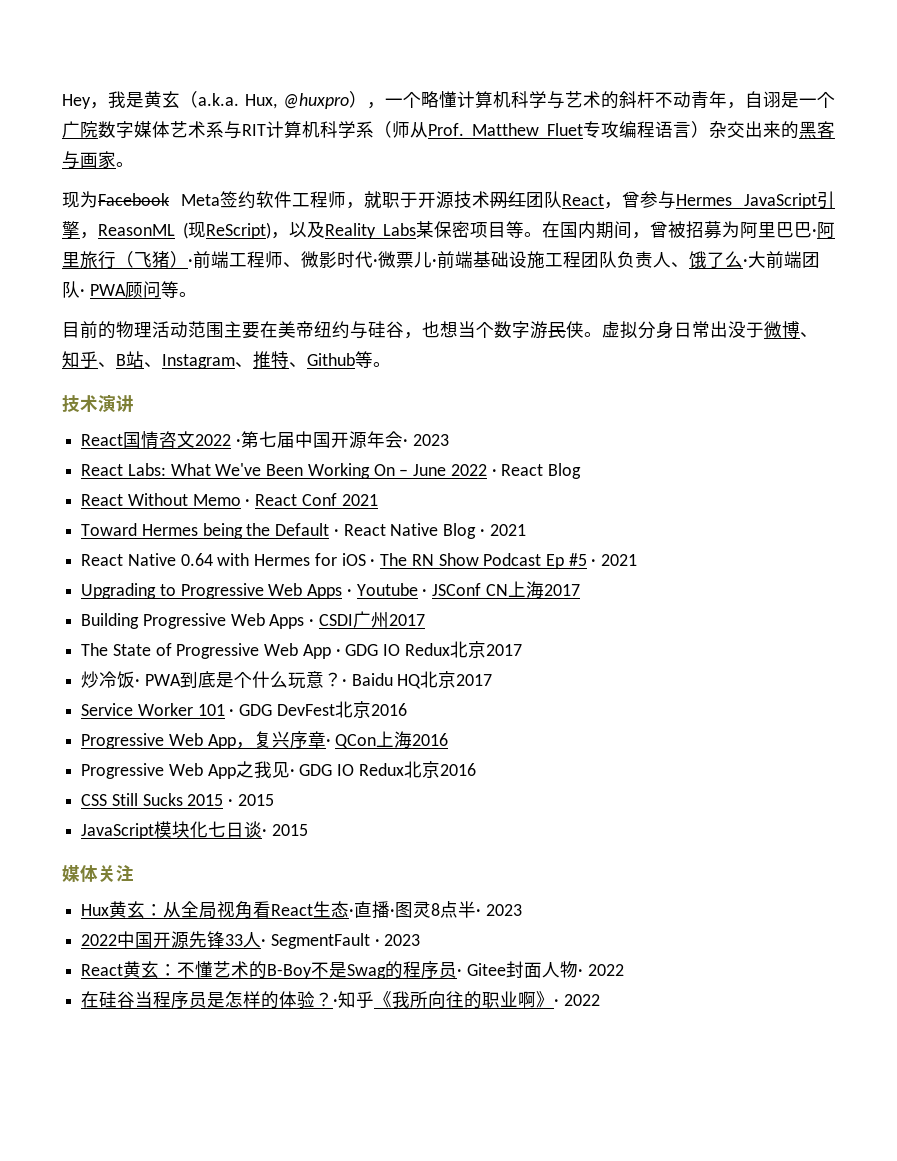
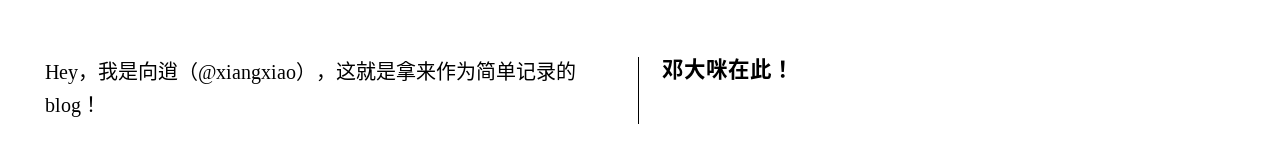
- Hey，我是黄玄（a.k.a. Hux, @huxpro），一个略懂计算机科学与艺术的斜杆不动青年，自诩是一个广院数字媒体艺术系与RIT计算机科学系（师从Prof. Matthew Fluet专攻编程语言）杂交出来的黑客与画家。
- 现为Facebook Meta签约软件工程师，就职于开源技术网红团队React，曾参与Hermes JavaScript引擎，ReasonML (现ReScript)，以及Reality Labs某保密项目等。在国内期间，曾被招募为阿里巴巴·阿里旅行（飞猪）·前端工程师、微影时代·微票儿·前端基础设施工程团队负责人、饿了么·大前端团队· PWA顾问等。
- 目前的物理活动范围主要在美帝纽约与硅谷，也想当个数字游民侠。虚拟分身日常出没于微博、知乎、B站、Instagram、推特、Github等。
- 技术演讲
- React国情咨文2022 ·第七届中国开源年会· 2023
- React Labs: What We've Been Working On – June 2022 · React Blog
- React Without Memo · React Conf 2021
- Toward Hermes being the Default · React Native Blog · 2021
- React Native 0.64 with Hermes for iOS · The RN Show Podcast Ep #5 · 2021
- Upgrading to Progressive Web Apps · Youtube · JSConf CN上海2017
- Building Progressive Web Apps · CSDI广州2017
- The State of Progressive Web App · GDG IO Redux北京2017
- 炒冷饭· PWA到底是个什么玩意？· Baidu HQ北京2017
- Service Worker 101 · GDG DevFest北京2016
- Progressive Web App，复兴序章· QCon上海2016
- Progressive Web App之我见· GDG IO Redux北京2016
- CSS Still Sucks 2015 · 2015
- JavaScript模块化七日谈· 2015
- 媒体关注
- Hux黄玄：从全局视角看React生态·直播·图灵8点半· 2023
- 2022中国开源先锋33人· SegmentFault · 2023
- React黄玄：不懂艺术的B-Boy不是Swag的程序员· Gitee封面人物· 2022
- 在硅谷当程序员是怎样的体验？·知乎《我所向往的职业啊》· 2022
+ Hey，我是向逍（@xiangxiao），这就是拿来作为简单记录的blog！
+ 邓大咪在此！

